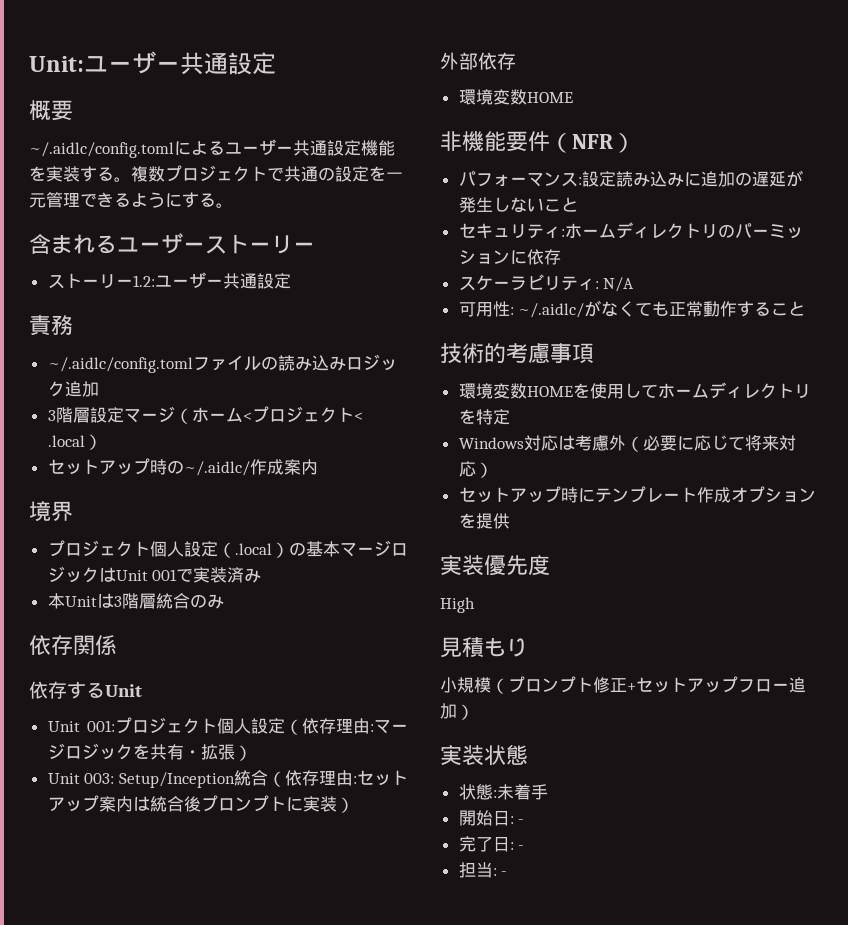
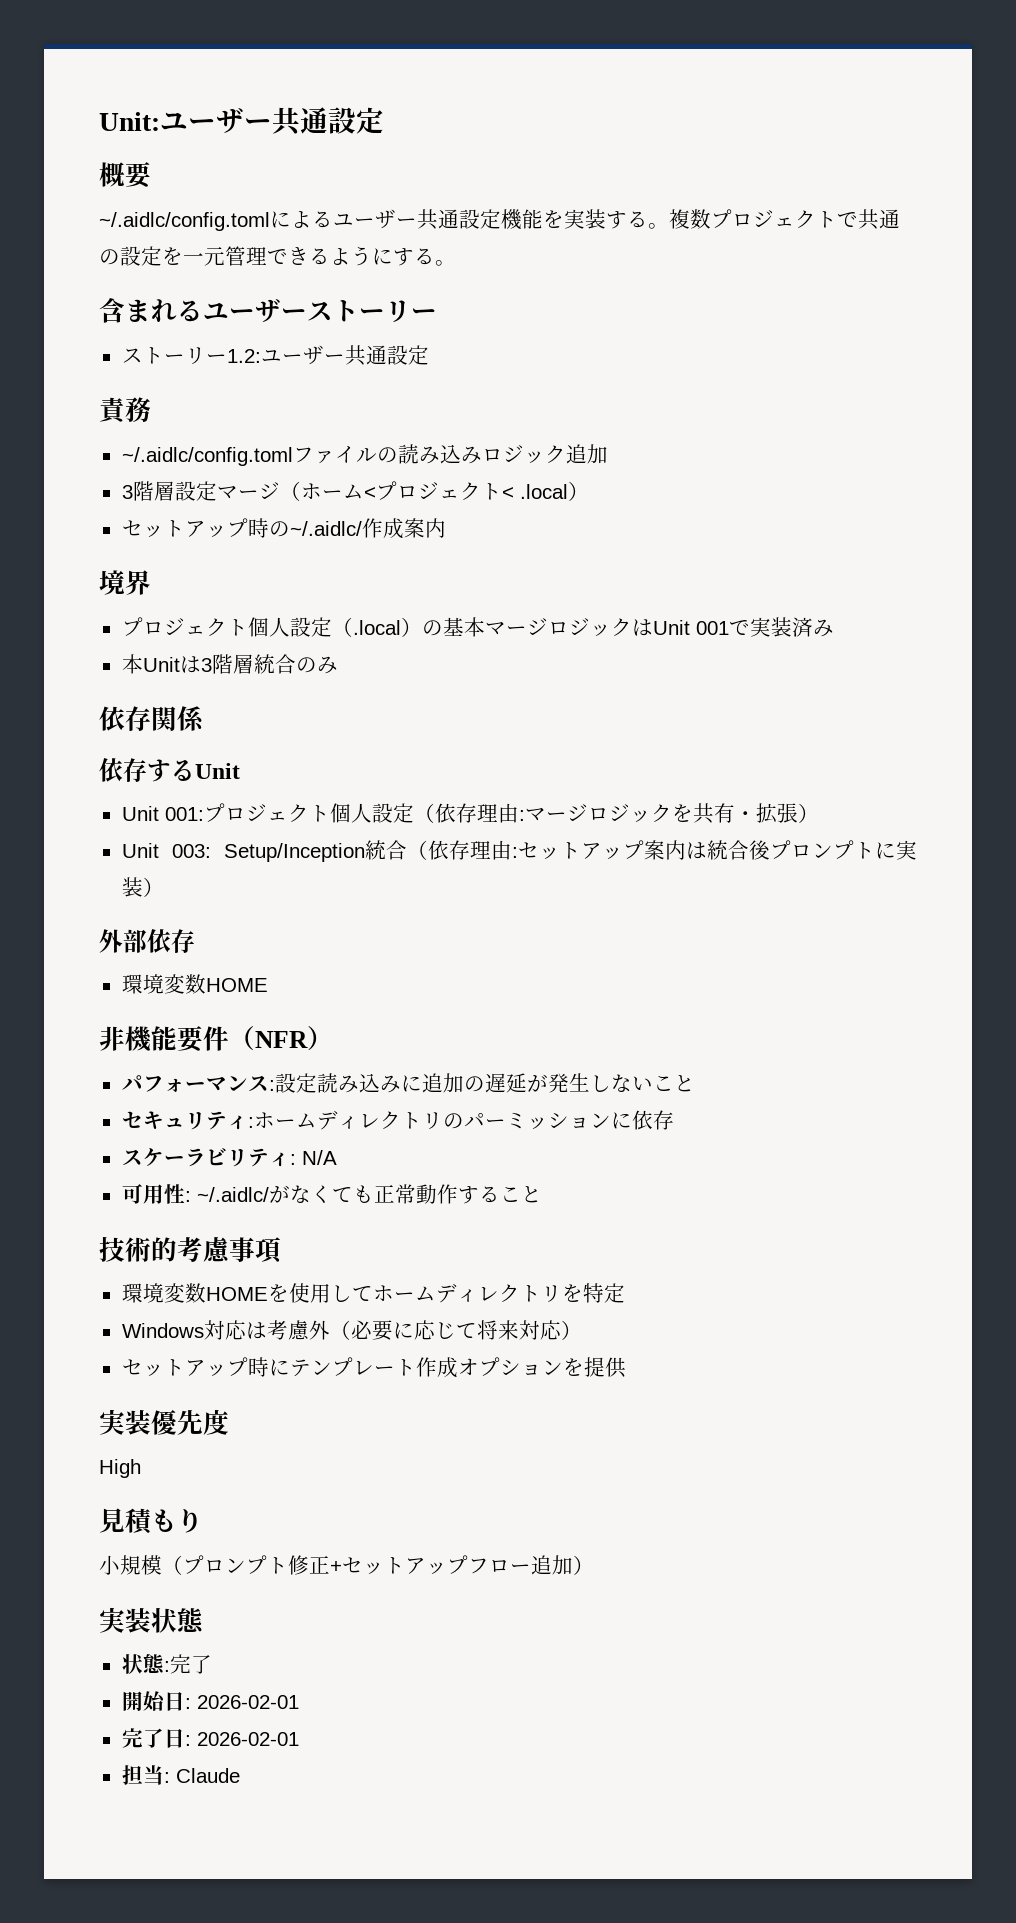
- 状態:未着手
+ 状態:完了
- 開始日: -
+ 開始日: 2026-02-01
- 完了日: -
+ 完了日: 2026-02-01
- 担当: -
+ 担当: Claude

